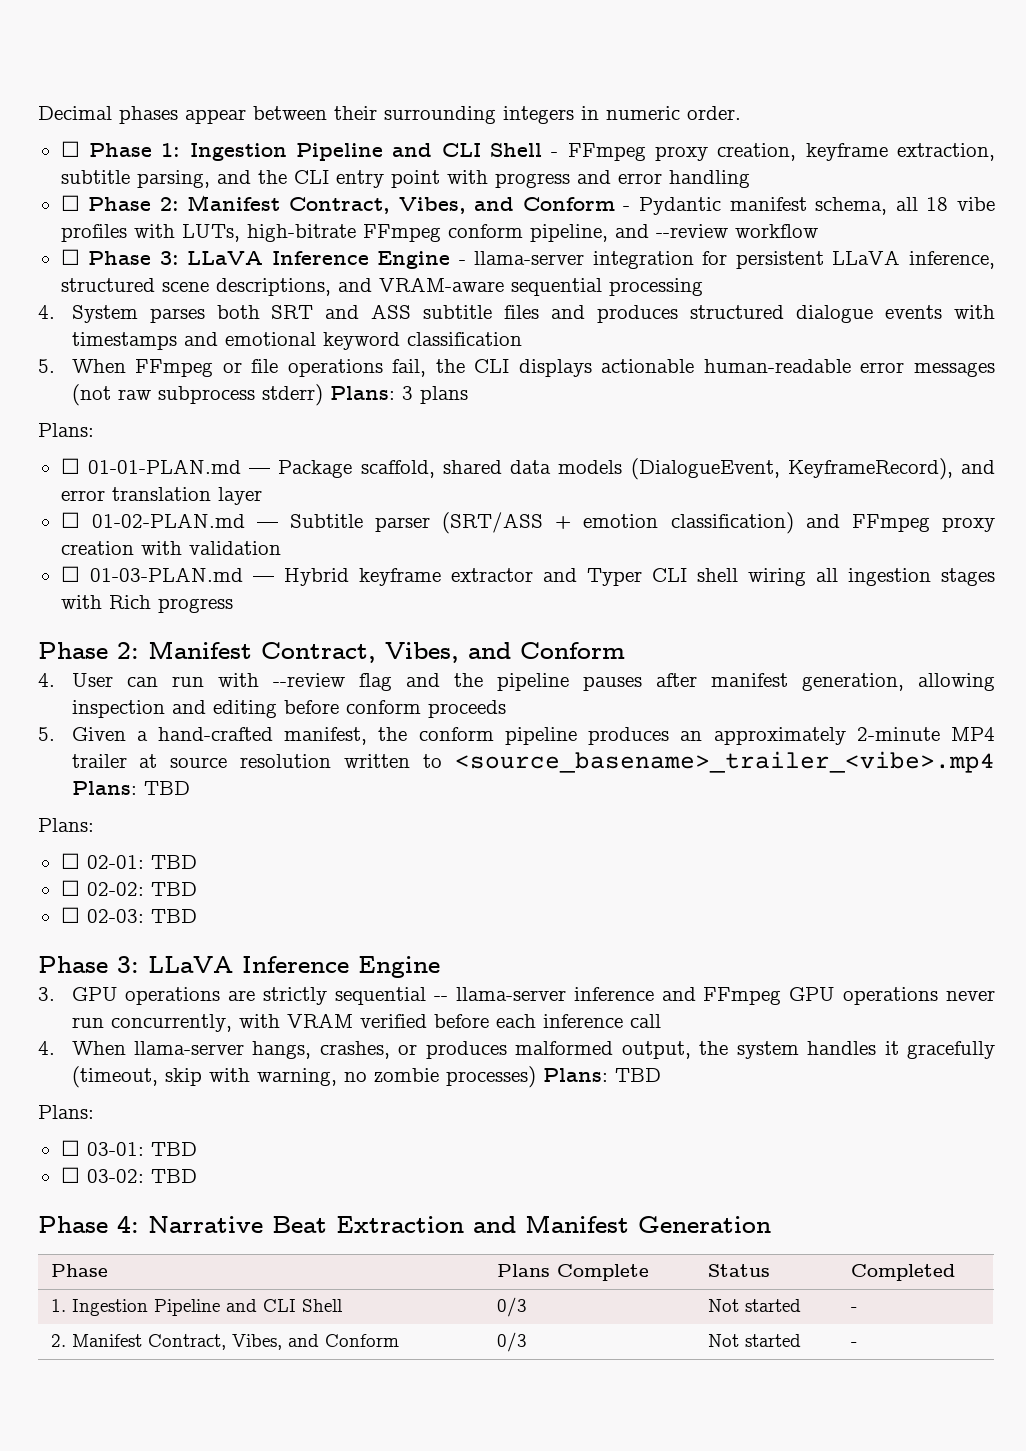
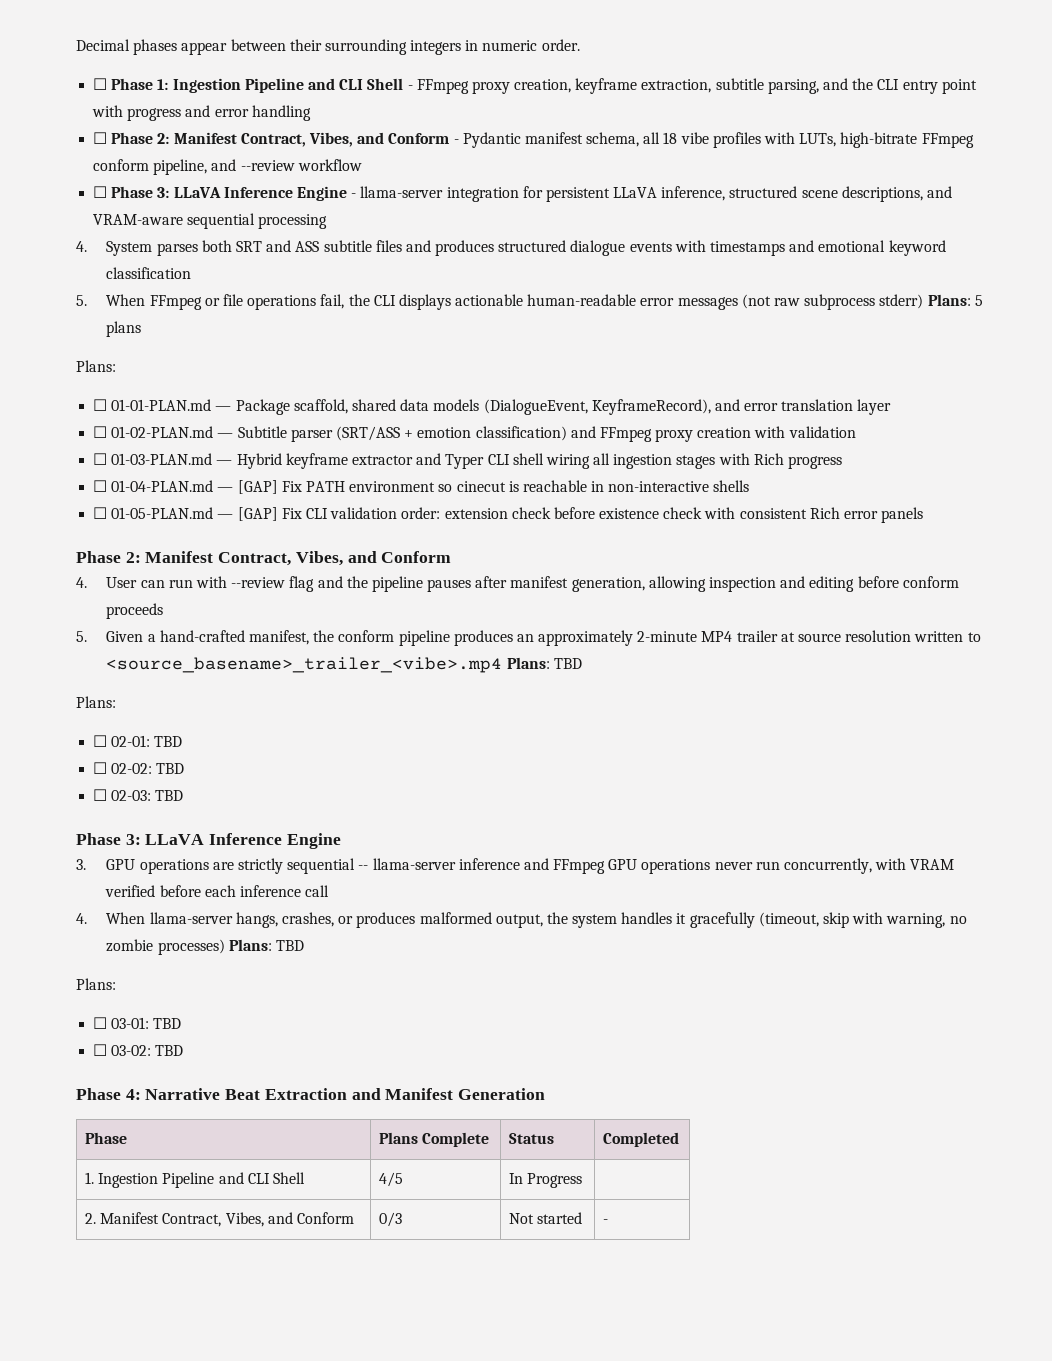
- 5. When FFmpeg or file operations fail, the CLI displays actionable human-readable error messages (not raw subprocess stderr) Plans: 3 plans
+ 5. When FFmpeg or file operations fail, the CLI displays actionable human-readable error messages (not raw subprocess stderr) Plans: 5 plans
+ ☐ 01-04-PLAN.md — [GAP] Fix PATH environment so cinecut is reachable in non-interactive shells
+ ☐ 01-05-PLAN.md — [GAP] Fix CLI validation order: extension check before existence check with consistent Rich error panels
- 1. Ingestion Pipeline and CLI Shell | 0/3 | Not started | -
+ 1. Ingestion Pipeline and CLI Shell | 4/5 | In Progress |

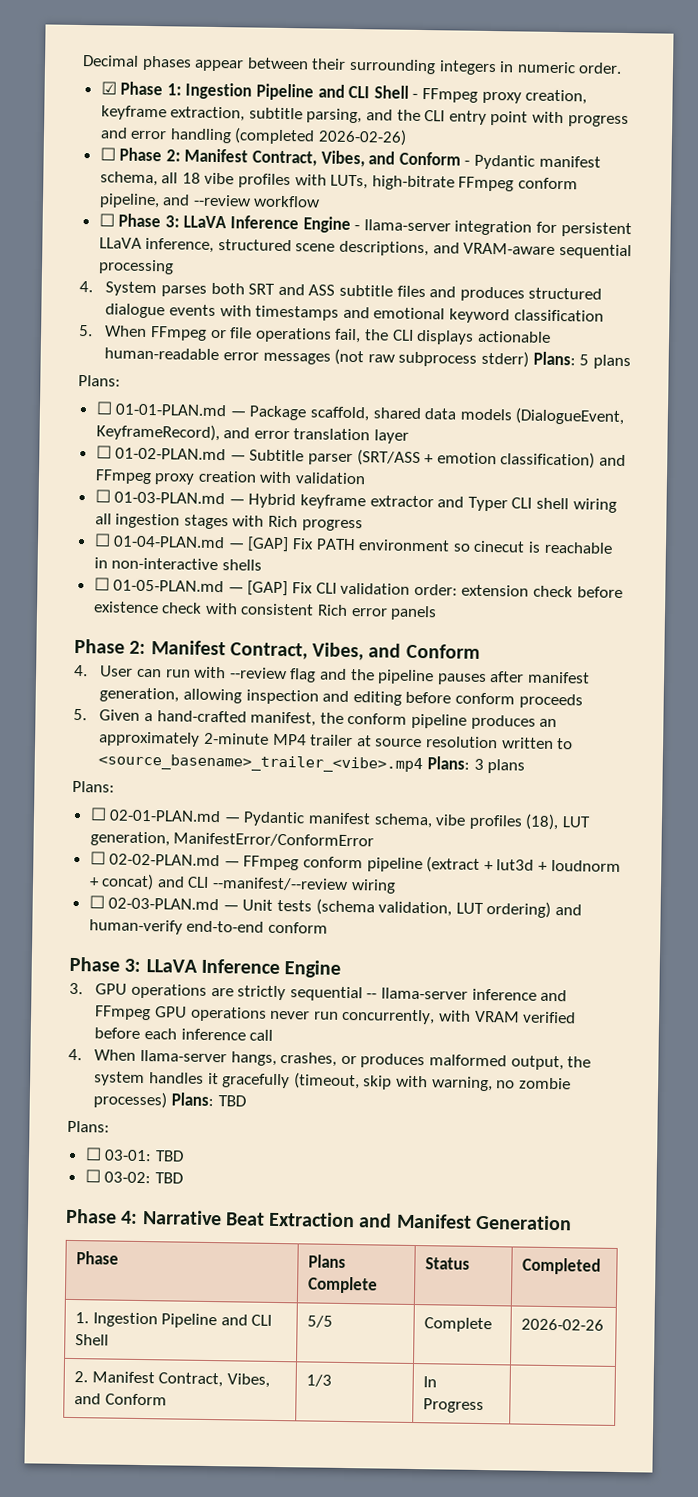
- ☐ Phase 1: Ingestion Pipeline and CLI Shell - FFmpeg proxy creation, keyframe extraction, subtitle parsing, and the CLI entry point with progress and error handling
+ ☑ Phase 1: Ingestion Pipeline and CLI Shell - FFmpeg proxy creation, keyframe extraction, subtitle parsing, and the CLI entry point with progress and error handling (completed 2026-02-26)
- 5. Given a hand-crafted manifest, the conform pipeline produces an approximately 2-minute MP4 trailer at source resolution written to <source_basename>_trailer_<vibe>.mp4 Plans: TBD
+ 5. Given a hand-crafted manifest, the conform pipeline produces an approximately 2-minute MP4 trailer at source resolution written to <source_basename>_trailer_<vibe>.mp4 Plans: 3 plans
  Plans:
- ☐ 02-01: TBD
- ☐ 02-02: TBD
- ☐ 02-03: TBD
+ ☐ 02-01-PLAN.md — Pydantic manifest schema, vibe profiles (18), LUT generation, ManifestError/ConformError
+ ☐ 02-02-PLAN.md — FFmpeg conform pipeline (extract + lut3d + loudnorm + concat) and CLI --manifest/--review wiring
+ ☐ 02-03-PLAN.md — Unit tests (schema validation, LUT ordering) and human-verify end-to-end conform
- 1. Ingestion Pipeline and CLI Shell | 4/5 | In Progress |
+ 1. Ingestion Pipeline and CLI Shell | 5/5 | Complete | 2026-02-26
- 2. Manifest Contract, Vibes, and Conform | 0/3 | Not started | -
+ 2. Manifest Contract, Vibes, and Conform | 1/3 | In Progress |

